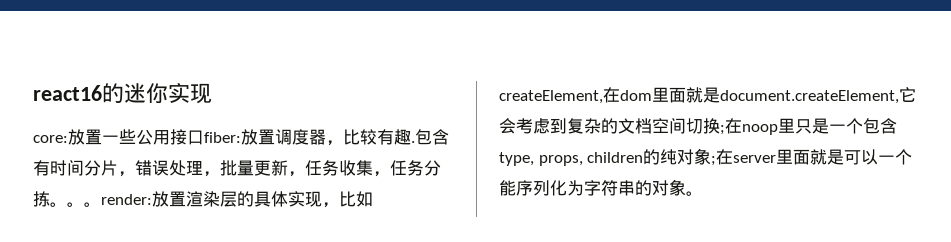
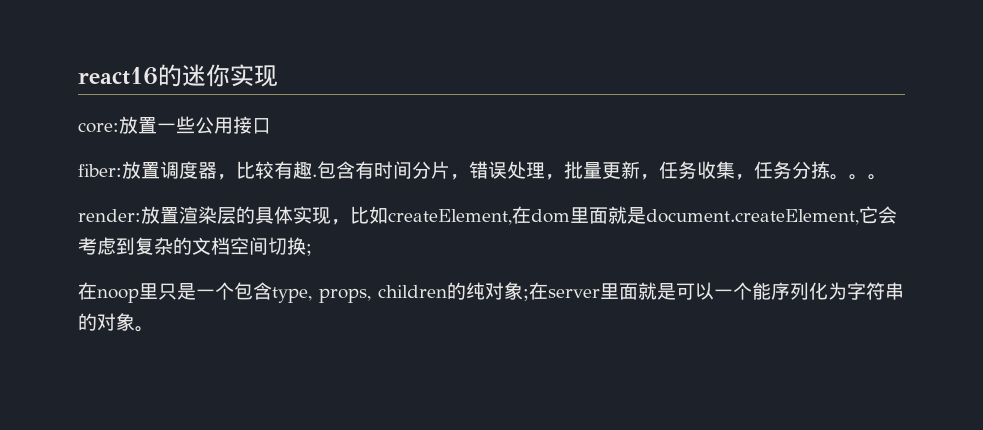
- core:放置一些公用接口fiber:放置调度器，比较有趣.
+ core:放置一些公用接口
+ fiber:放置调度器，比较有趣.
- 包含有时间分片，错误处理，批量更新，任务收集，任务分拣。。。render:放置渲染层的具体实现，比如createElement,在dom里面就是document.createElement,它会考虑到复杂的文档空间切换;在noop里只是一个包含type, props, children的纯对象;在server里面就是可以一个能序列化为字符串的对象。
+ 包含有时间分片，错误处理，批量更新，任务收集，任务分拣。。。
+ render:放置渲染层的具体实现，比如createElement,在dom里面就是document.createElement,它会考虑到复杂的文档空间切换;
+ 在noop里只是一个包含type, props, children的纯对象;在server里面就是可以一个能序列化为字符串的对象。

